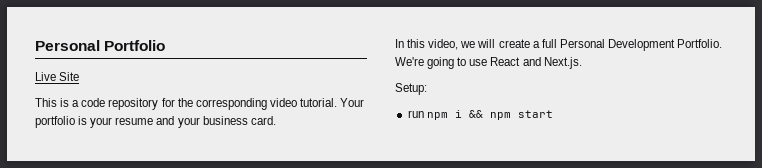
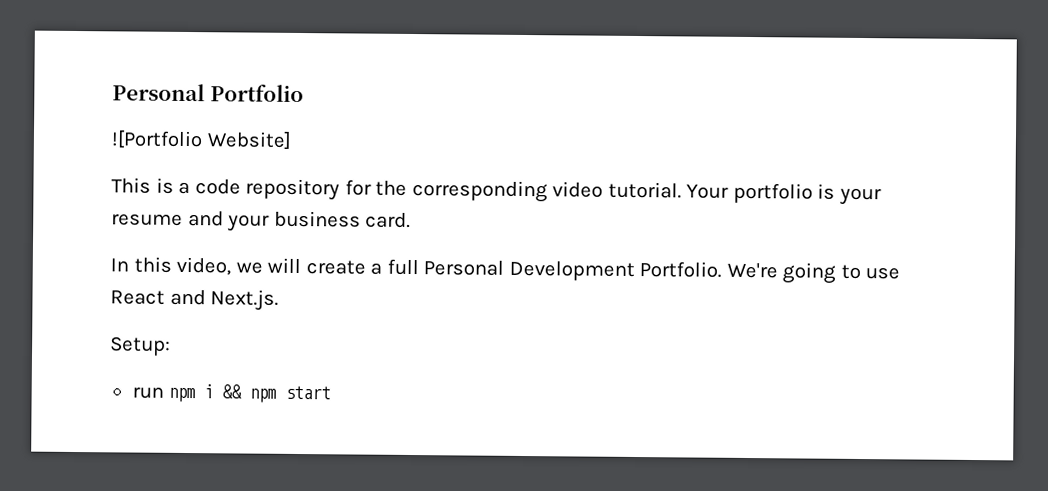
- Live Site
+ ![Portfolio Website]

